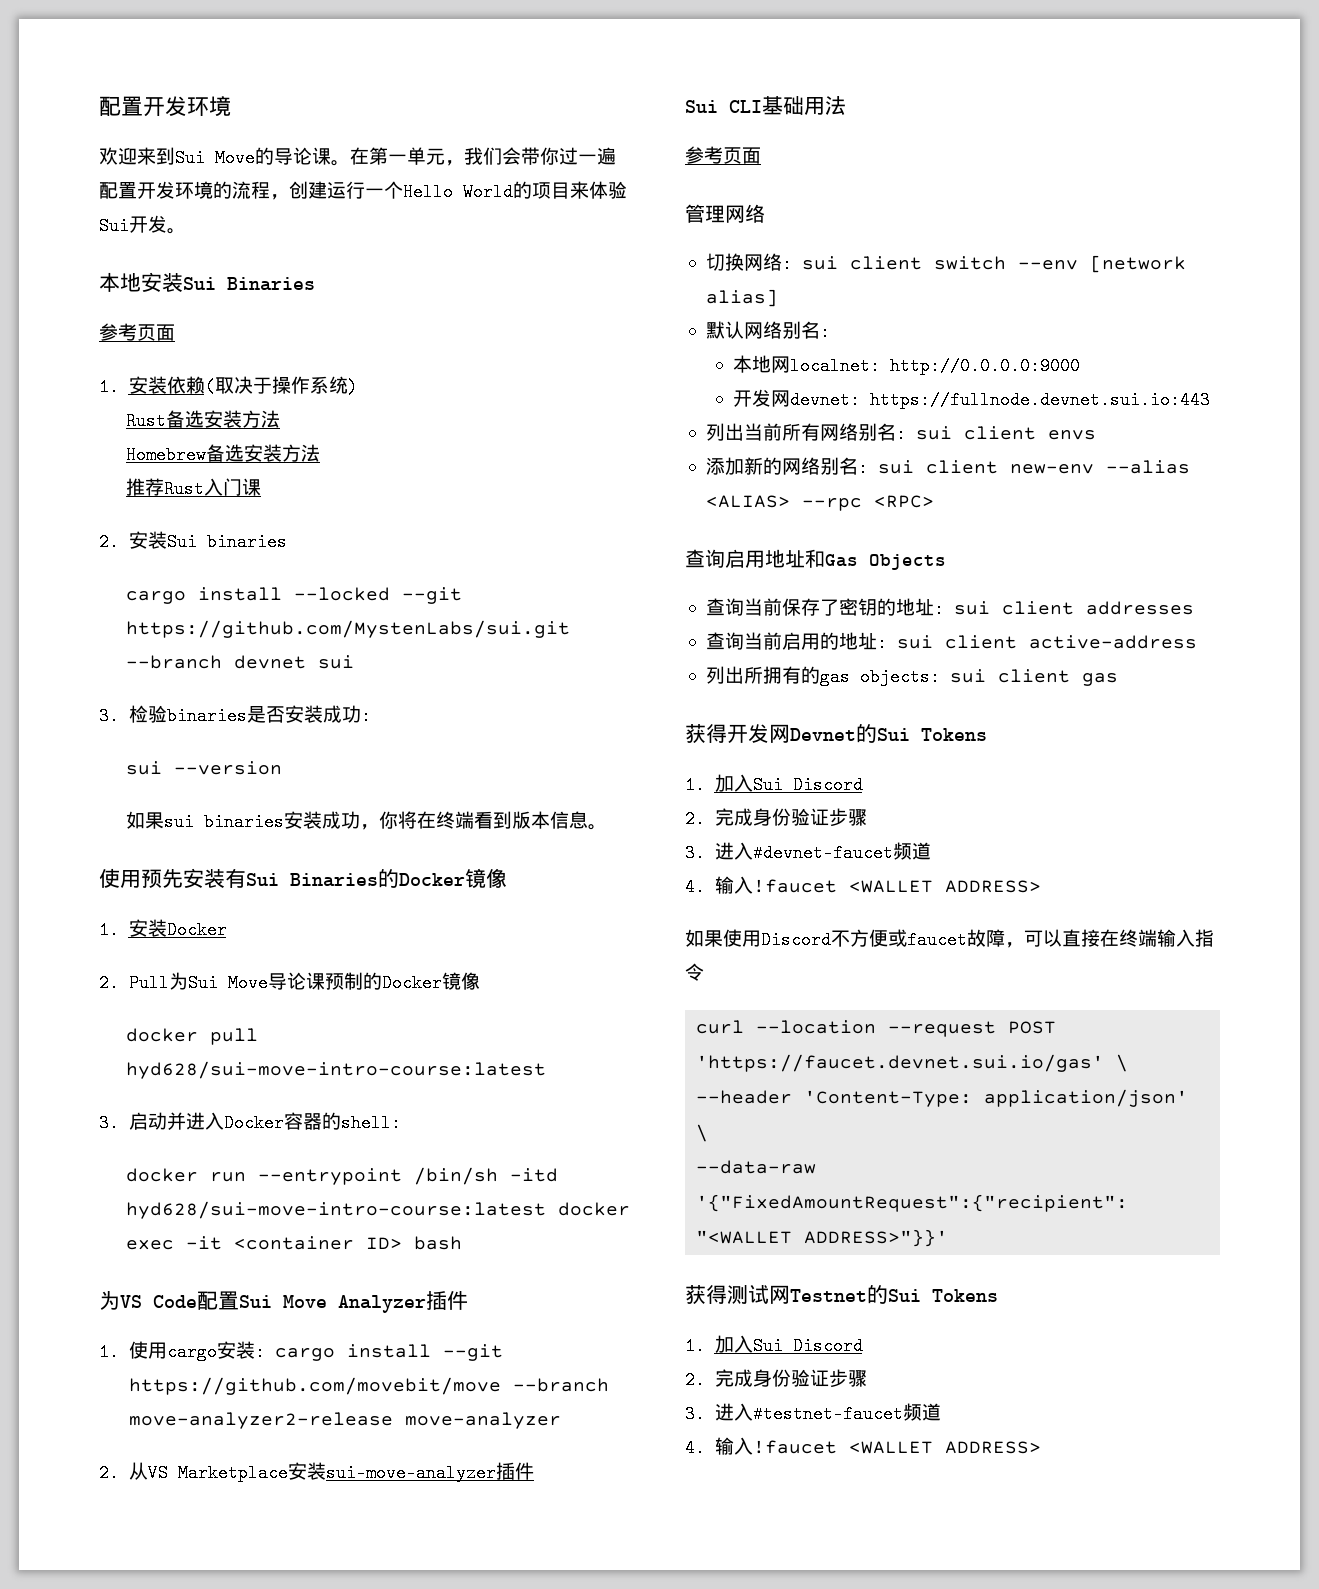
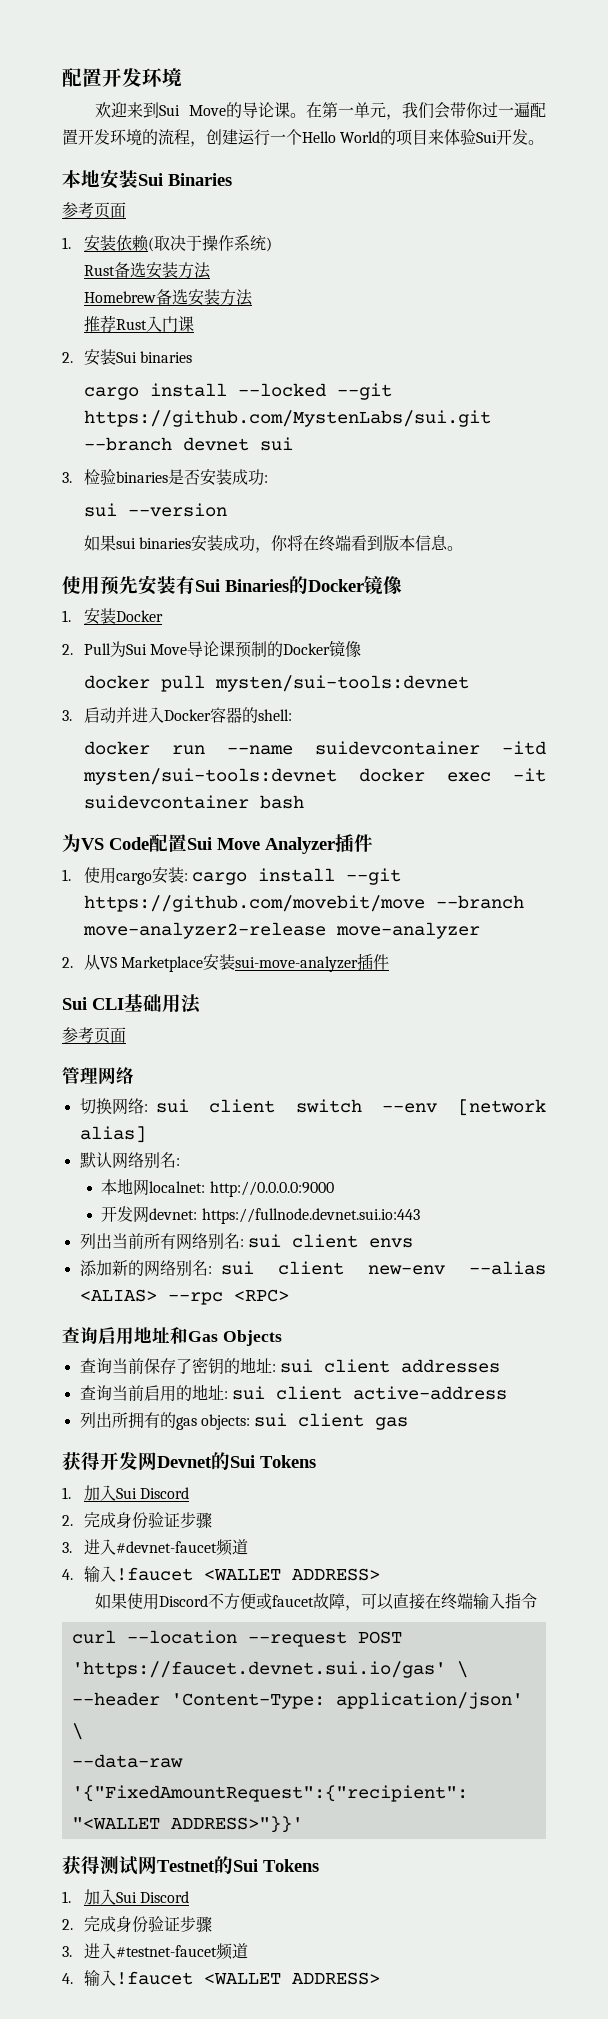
- docker pull hyd628/sui-move-intro-course:latest
+ docker pull mysten/sui-tools:devnet
- docker run --entrypoint /bin/sh -itd hyd628/sui-move-intro-course:latest docker exec -it <container ID> bash
+ docker run --name suidevcontainer -itd mysten/sui-tools:devnet docker exec -it suidevcontainer bash

